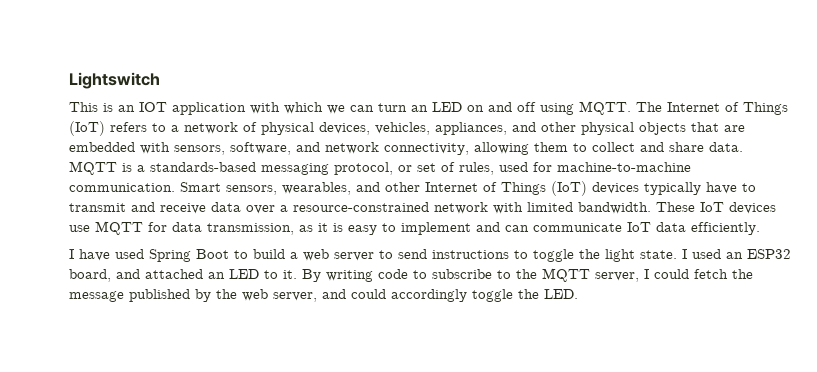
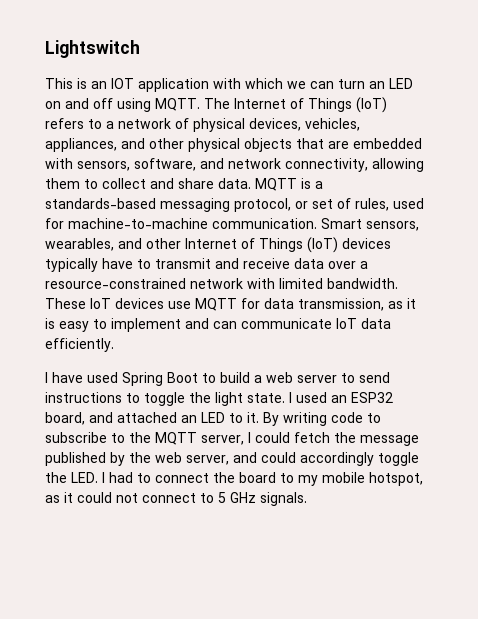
- By writing code to subscribe to the MQTT server, I could fetch the message published by the web server, and could accordingly toggle the LED.
+ By writing code to subscribe to the MQTT server, I could fetch the message published by the web server, and could accordingly toggle the LED. I had to connect the board to my mobile hotspot, as it could not connect to 5 GHz signals.

